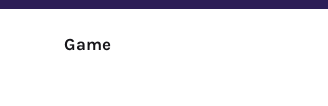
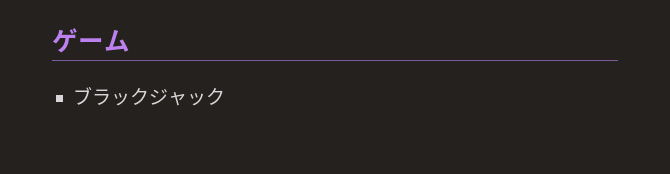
- Game
+ ゲーム
+ ブラックジャック

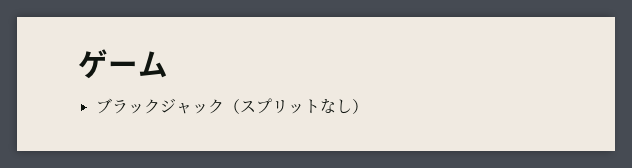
- ブラックジャック
+ ブラックジャック（スプリットなし）

